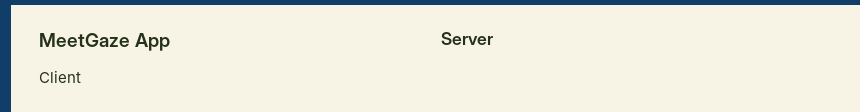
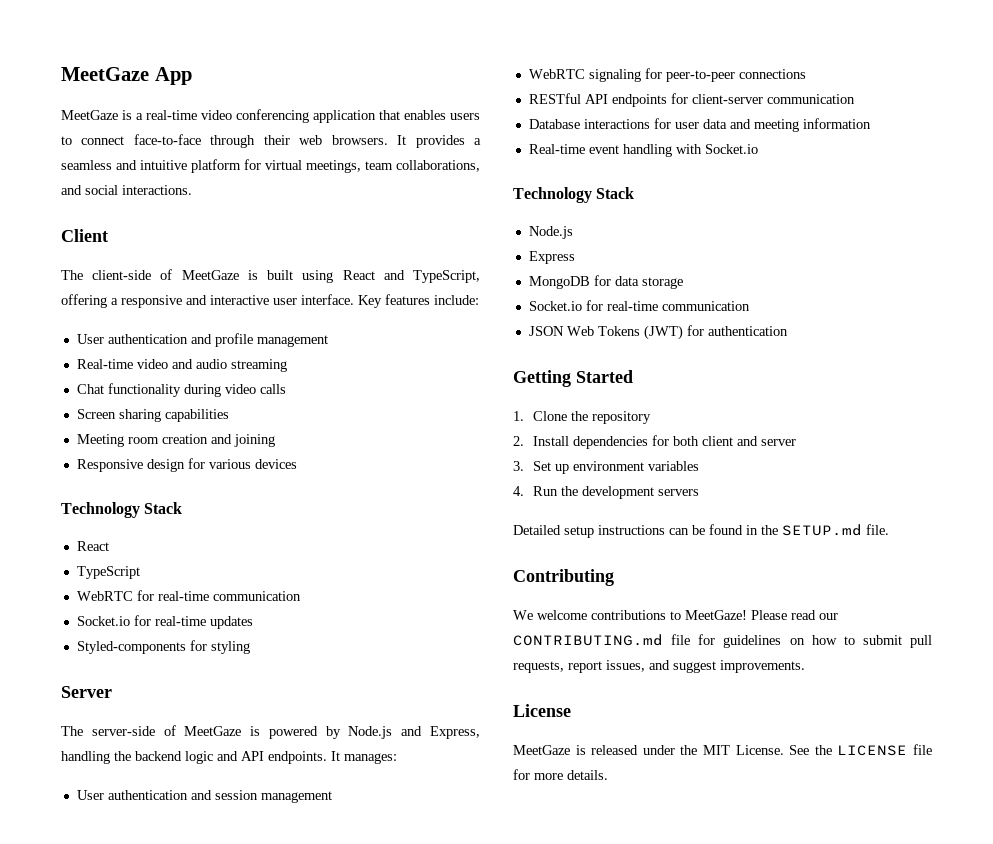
+ MeetGaze is a real-time video conferencing application that enables users to connect face-to-face through their web browsers. It provides a seamless and intuitive platform for virtual meetings, team collaborations, and social interactions.
  Client
+ The client-side of MeetGaze is built using React and TypeScript, offering a responsive and interactive user interface. Key features include:
+ User authentication and profile management
+ Real-time video and audio streaming
+ Chat functionality during video calls
+ Screen sharing capabilities
+ Meeting room creation and joining
+ Responsive design for various devices
+ Technology Stack
+ React
+ TypeScript
+ WebRTC for real-time communication
+ Socket.io for real-time updates
+ Styled-components for styling
  Server
+ The server-side of MeetGaze is powered by Node.js and Express, handling the backend logic and API endpoints. It manages:
+ User authentication and session management
+ WebRTC signaling for peer-to-peer connections
+ RESTful API endpoints for client-server communication
+ Database interactions for user data and meeting information
+ Real-time event handling with Socket.io
+ Technology Stack
+ Node.js
+ Express
+ MongoDB for data storage
+ Socket.io for real-time communication
+ JSON Web Tokens (JWT) for authentication
+ Getting Started
+ 1. Clone the repository
+ 2. Install dependencies for both client and server
+ 3. Set up environment variables
+ 4. Run the development servers
+ Detailed setup instructions can be found in the SETUP.md file.
+ Contributing
+ We welcome contributions to MeetGaze! Please read our CONTRIBUTING.md file for guidelines on how to submit pull requests, report issues, and suggest improvements.
+ License
+ MeetGaze is released under the MIT License. See the LICENSE file for more details.

